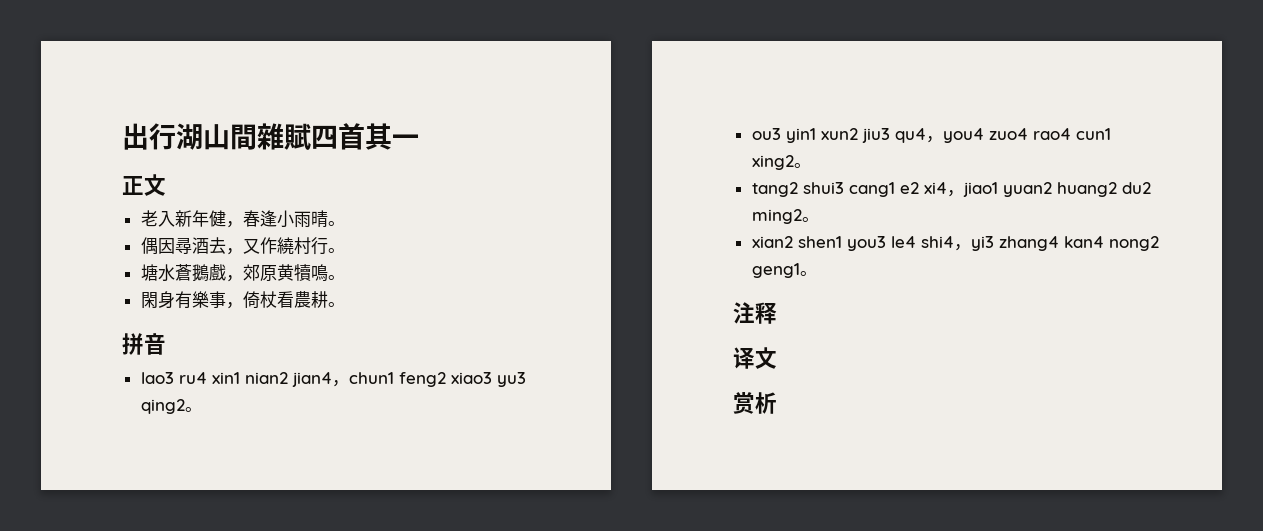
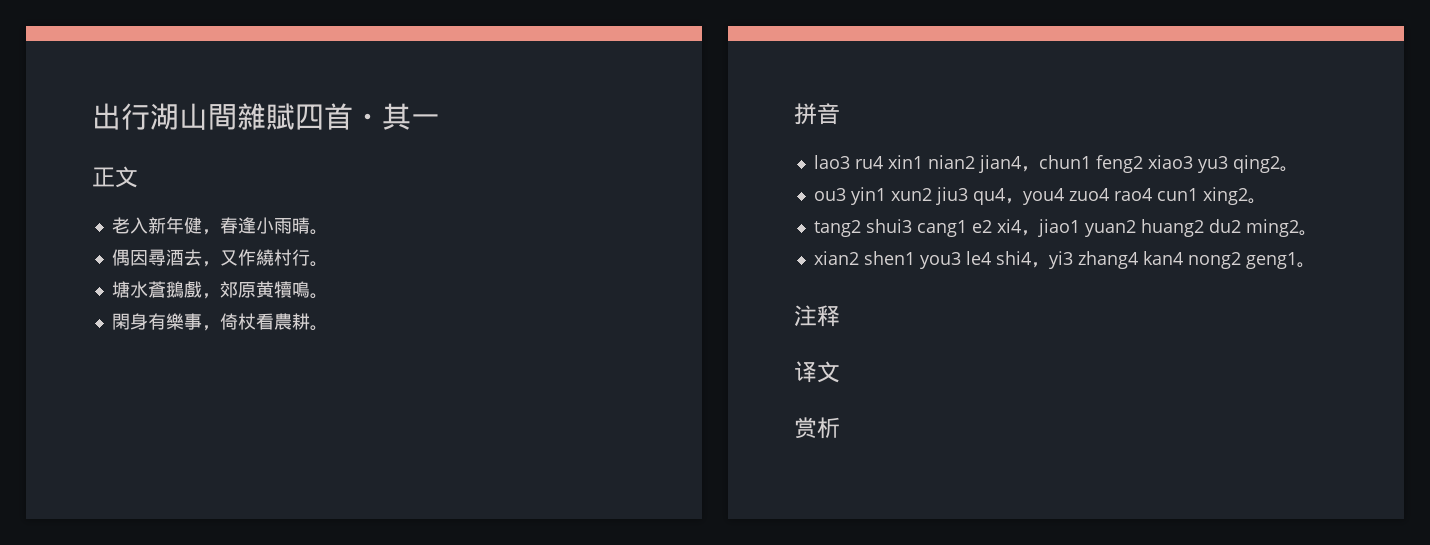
- 出行湖山間雜賦四首其一
+ 出行湖山間雜賦四首・其一

